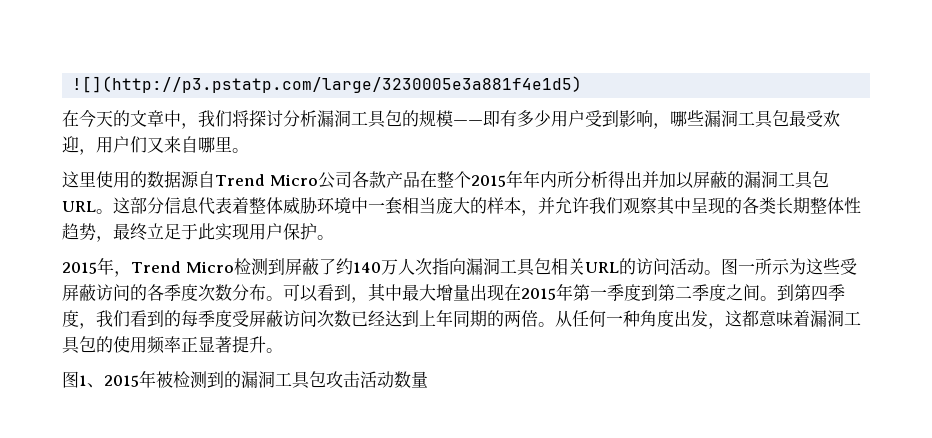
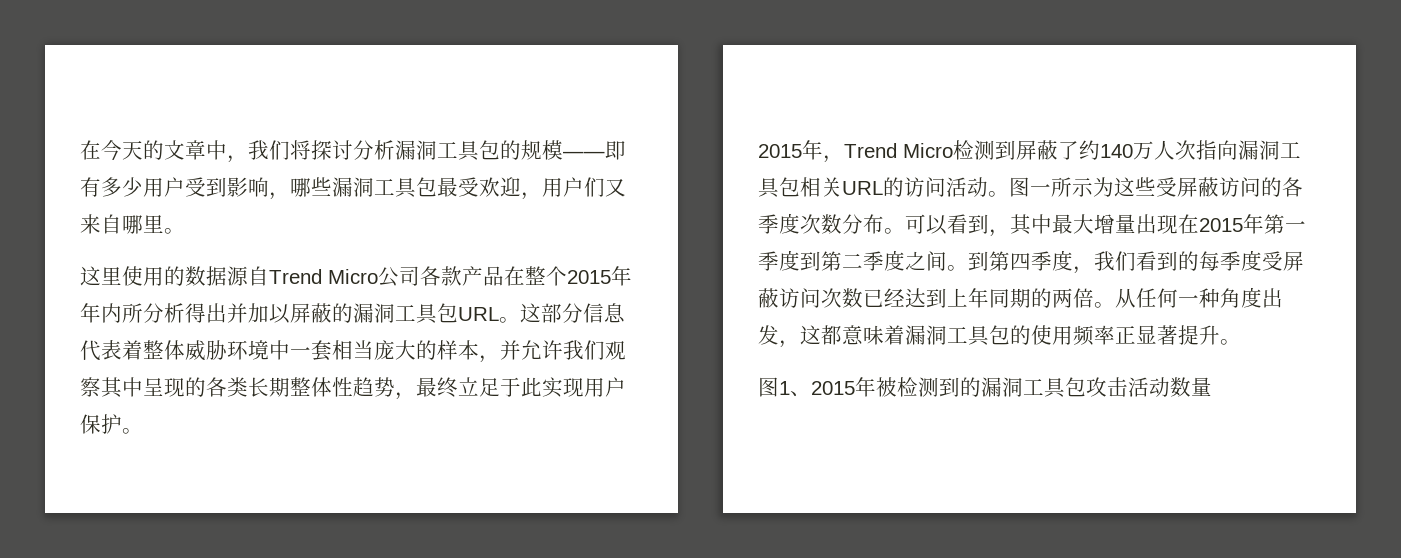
- ![](http://p3.pstatp.com/large/3230005e3a881f4e1d5)

